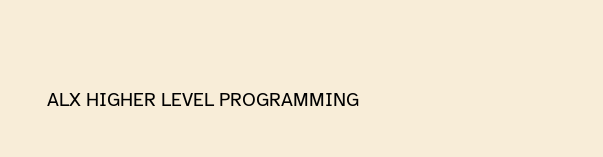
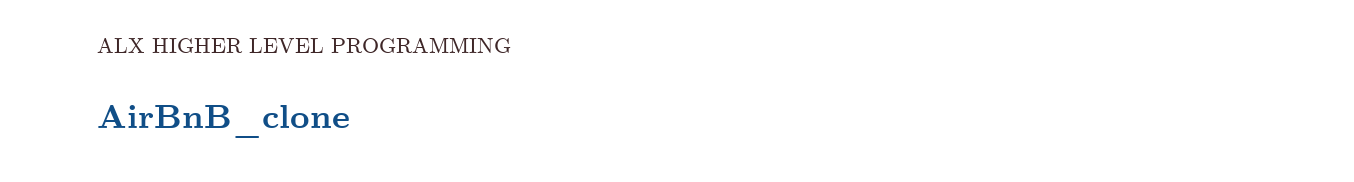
+ AirBnB_clone

